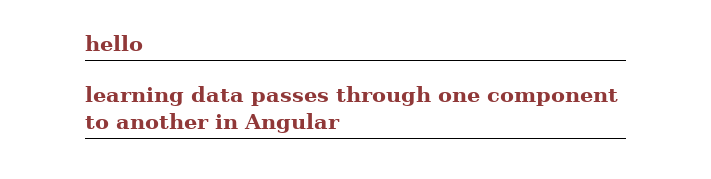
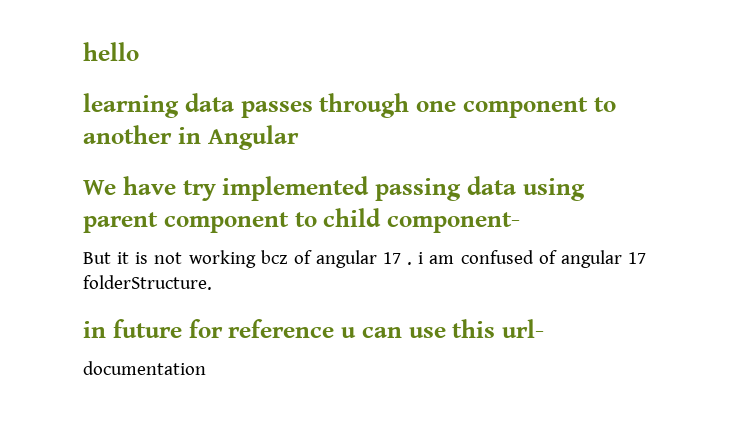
+ We have try implemented passing data using parent component to child component-
+ But it is not working bcz of angular 17 . i am confused of angular 17 folderStructure.
+ in future for reference u can use this url-
+ documentation

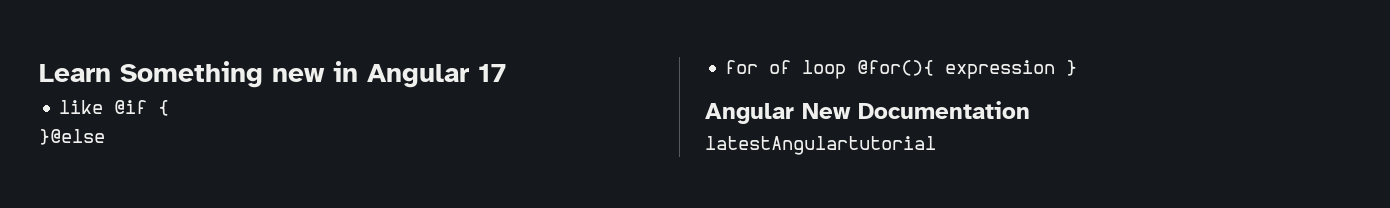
- hello
- learning data passes through one component to another in Angular
- We have try implemented passing data using parent component to child component-
- But it is not working bcz of angular 17 . i am confused of angular 17 folderStructure.
- in future for reference u can use this url-
- documentation
+ Learn Something new in Angular 17
+ like @if {
+ }@else
+ for of loop @for(){ expression }
+ Angular New Documentation
+ latestAngulartutorial

